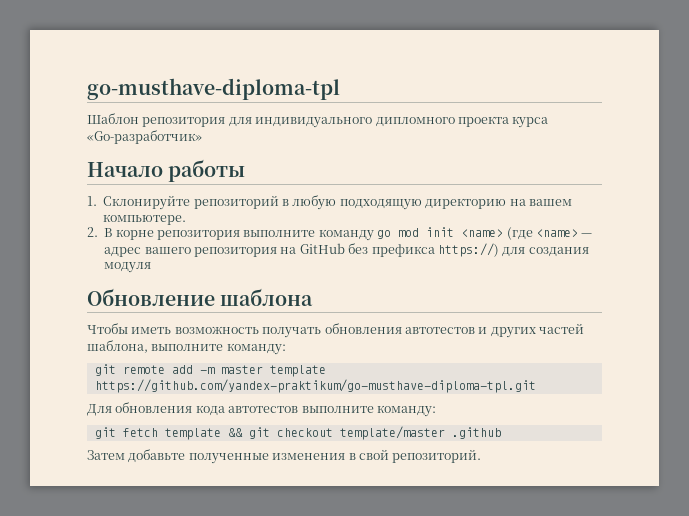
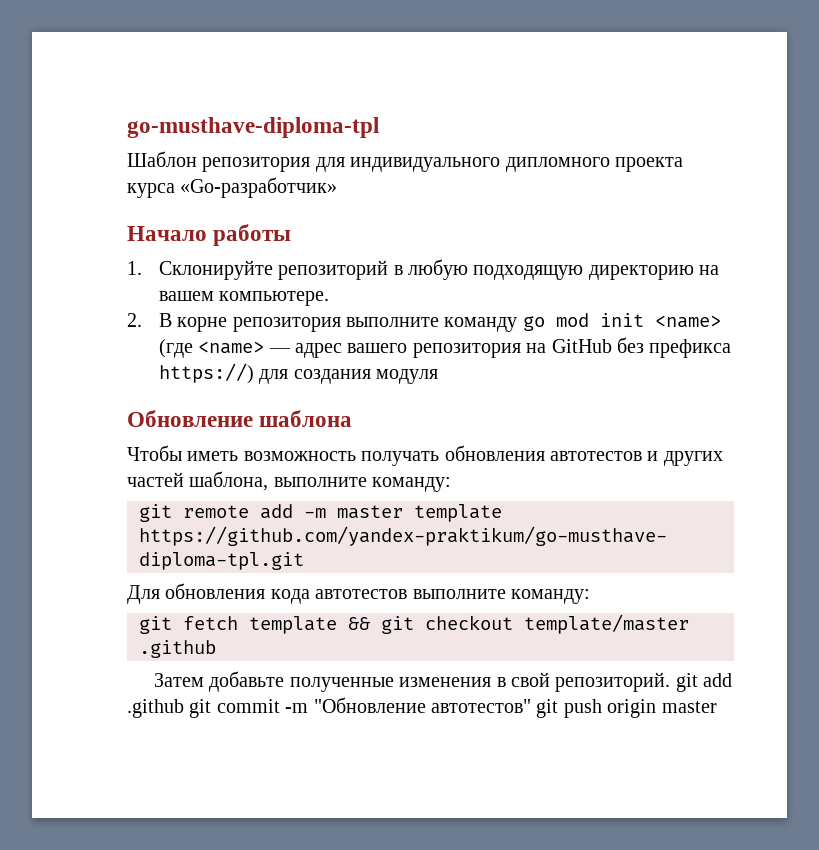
- Затем добавьте полученные изменения в свой репозиторий.
+ Затем добавьте полученные изменения в свой репозиторий. git add .github git commit -m "Обновление автотестов" git push origin master

